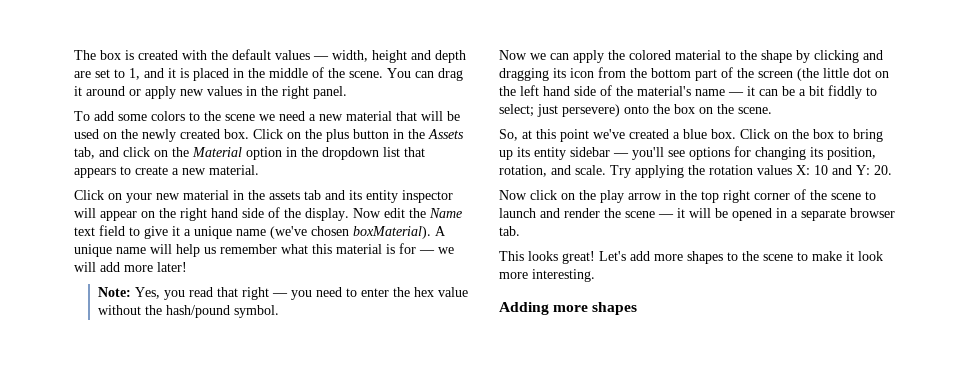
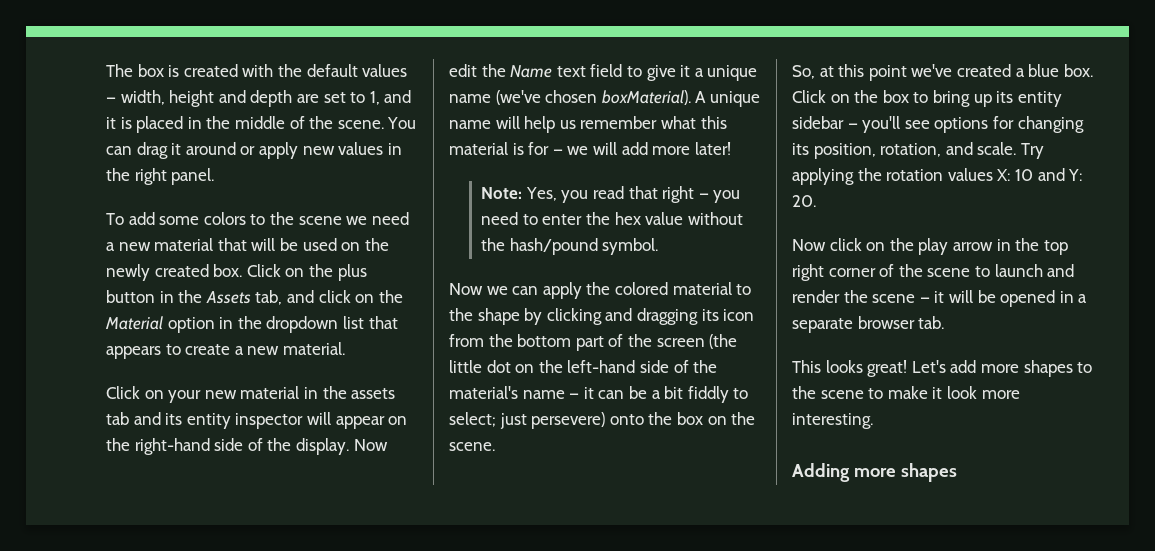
- Click on your new material in the assets tab and its entity inspector will appear on the right hand side of the display.
+ Click on your new material in the assets tab and its entity inspector will appear on the right-hand side of the display.
- Now we can apply the colored material to the shape by clicking and dragging its icon from the bottom part of the screen (the little dot on the left hand side of the material's name — it can be a bit fiddly to select; just persevere) onto the box on the scene.
+ Now we can apply the colored material to the shape by clicking and dragging its icon from the bottom part of the screen (the little dot on the left-hand side of the material's name — it can be a bit fiddly to select; just persevere) onto the box on the scene.

